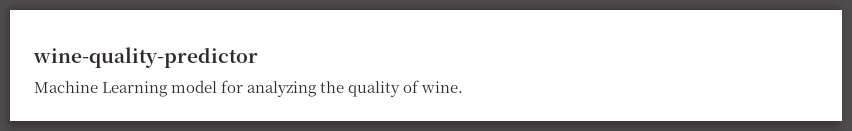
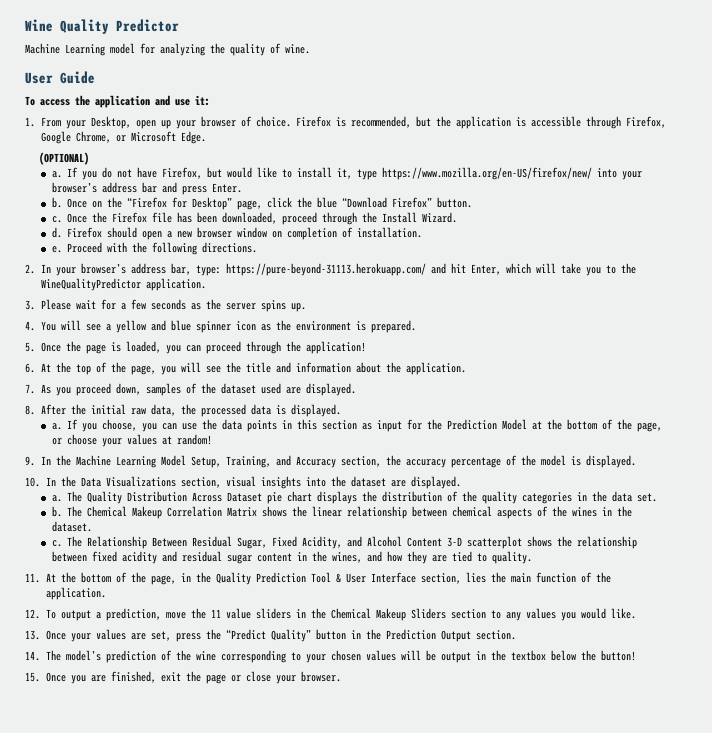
- wine-quality-predictor
+ Wine Quality Predictor
+ User Guide
+ To access the application and use it:
+ 1. From your Desktop, open up your browser of choice. Firefox is recommended, but the application is accessible through Firefox, Google Chrome, or Microsoft Edge.
+ (OPTIONAL)
+ a. If you do not have Firefox, but would like to install it, type https://www.mozilla.org/en-US/firefox/new/ into your browser’s address bar and press Enter.
+ b. Once on the “Firefox for Desktop” page, click the blue “Download Firefox” button.
+ c. Once the Firefox file has been downloaded, proceed through the Install Wizard.
+ d. Firefox should open a new browser window on completion of installation.
+ e. Proceed with the following directions.
+ 2. In your browser’s address bar, type: https://pure-beyond-31113.herokuapp.com/ and hit Enter, which will take you to the WineQualityPredictor application.
+ 3. Please wait for a few seconds as the server spins up.
+ 4. You will see a yellow and blue spinner icon as the environment is prepared.
+ 5. Once the page is loaded, you can proceed through the application!
+ 6. At the top of the page, you will see the title and information about the application.
+ 7. As you proceed down, samples of the dataset used are displayed.
+ 8. After the initial raw data, the processed data is displayed.
+ a. If you choose, you can use the data points in this section as input for the Prediction Model at the bottom of the page, or choose your values at random!
+ 9. In the Machine Learning Model Setup, Training, and Accuracy section, the accuracy percentage of the model is displayed.
+ 10. In the Data Visualizations section, visual insights into the dataset are displayed.
+ a. The Quality Distribution Across Dataset pie chart displays the distribution of the quality categories in the data set.
+ b. The Chemical Makeup Correlation Matrix shows the linear relationship between chemical aspects of the wines in the dataset.
+ c. The Relationship Between Residual Sugar, Fixed Acidity, and Alcohol Content 3-D scatterplot shows the relationship between fixed acidity and residual sugar content in the wines, and how they are tied to quality.
+ 11. At the bottom of the page, in the Quality Prediction Tool & User Interface section, lies the main function of the application.
+ 12. To output a prediction, move the 11 value sliders in the Chemical Makeup Sliders section to any values you would like.
+ 13. Once your values are set, press the “Predict Quality” button in the Prediction Output section.
+ 14. The model’s prediction of the wine corresponding to your chosen values will be output in the textbox below the button!
+ 15. Once you are finished, exit the page or close your browser.

